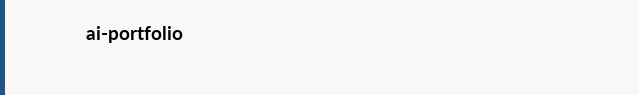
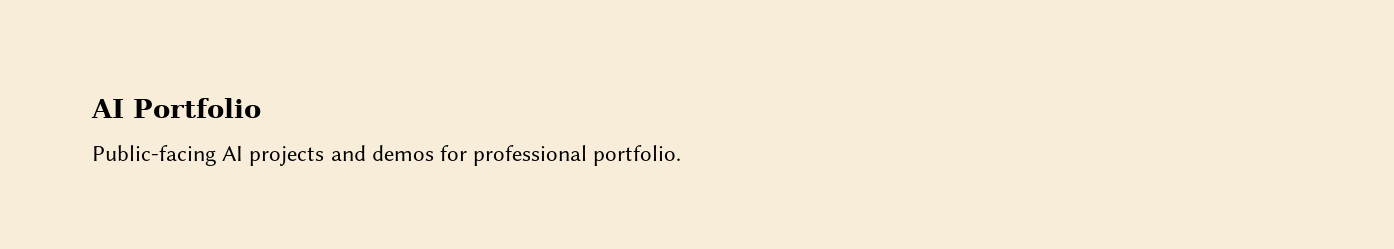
- ai-portfolio
+ AI Portfolio
+ Public-facing AI projects and demos for professional portfolio.

